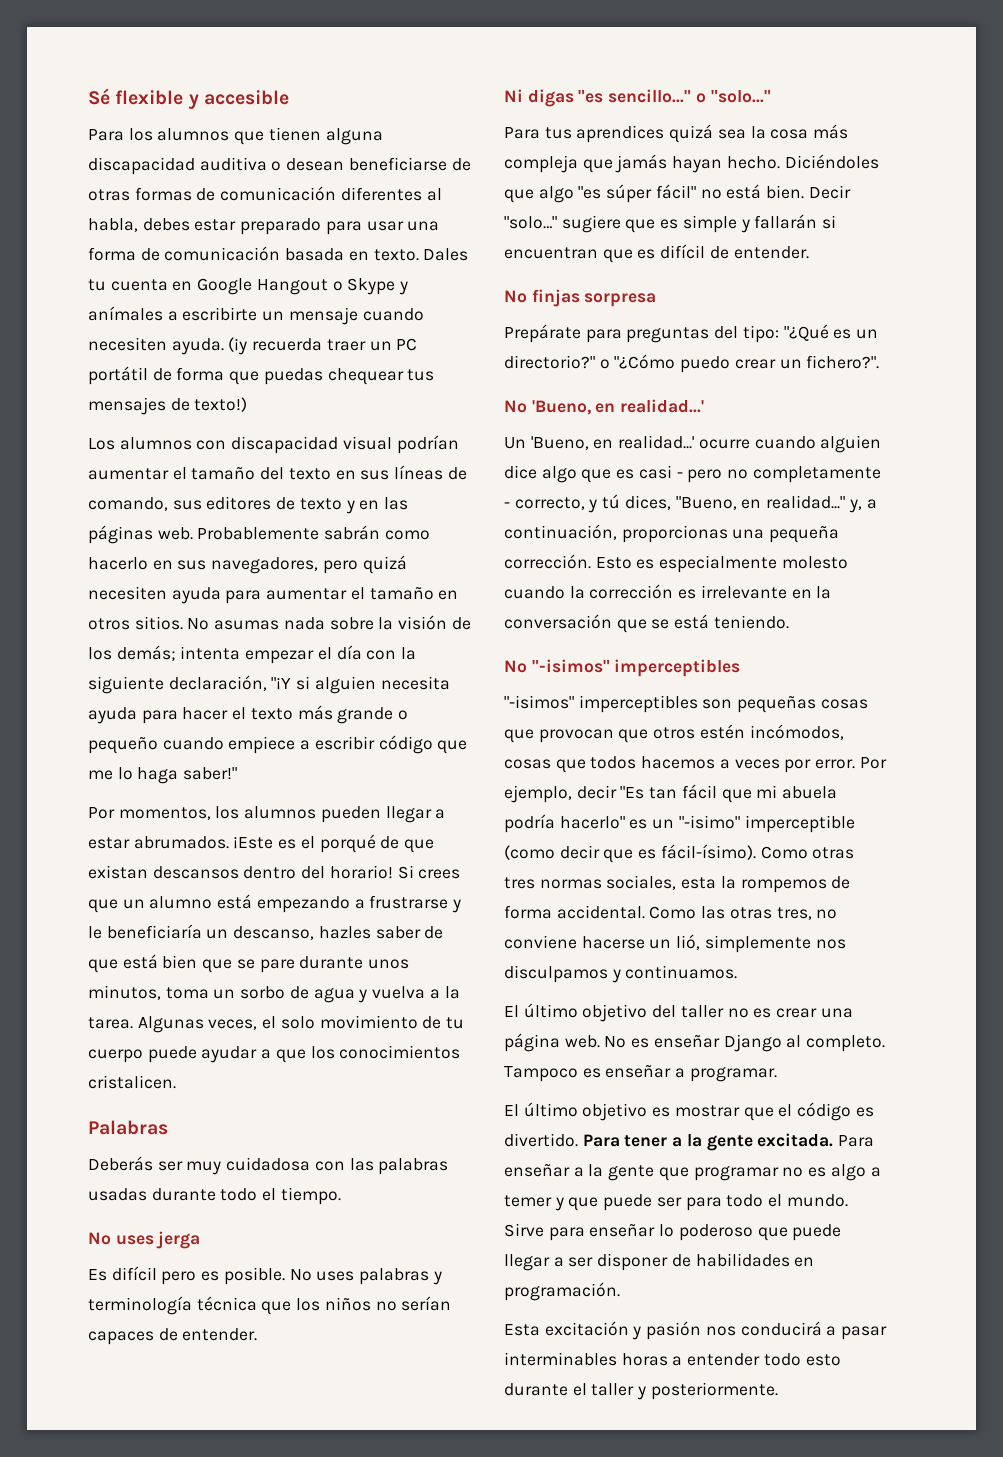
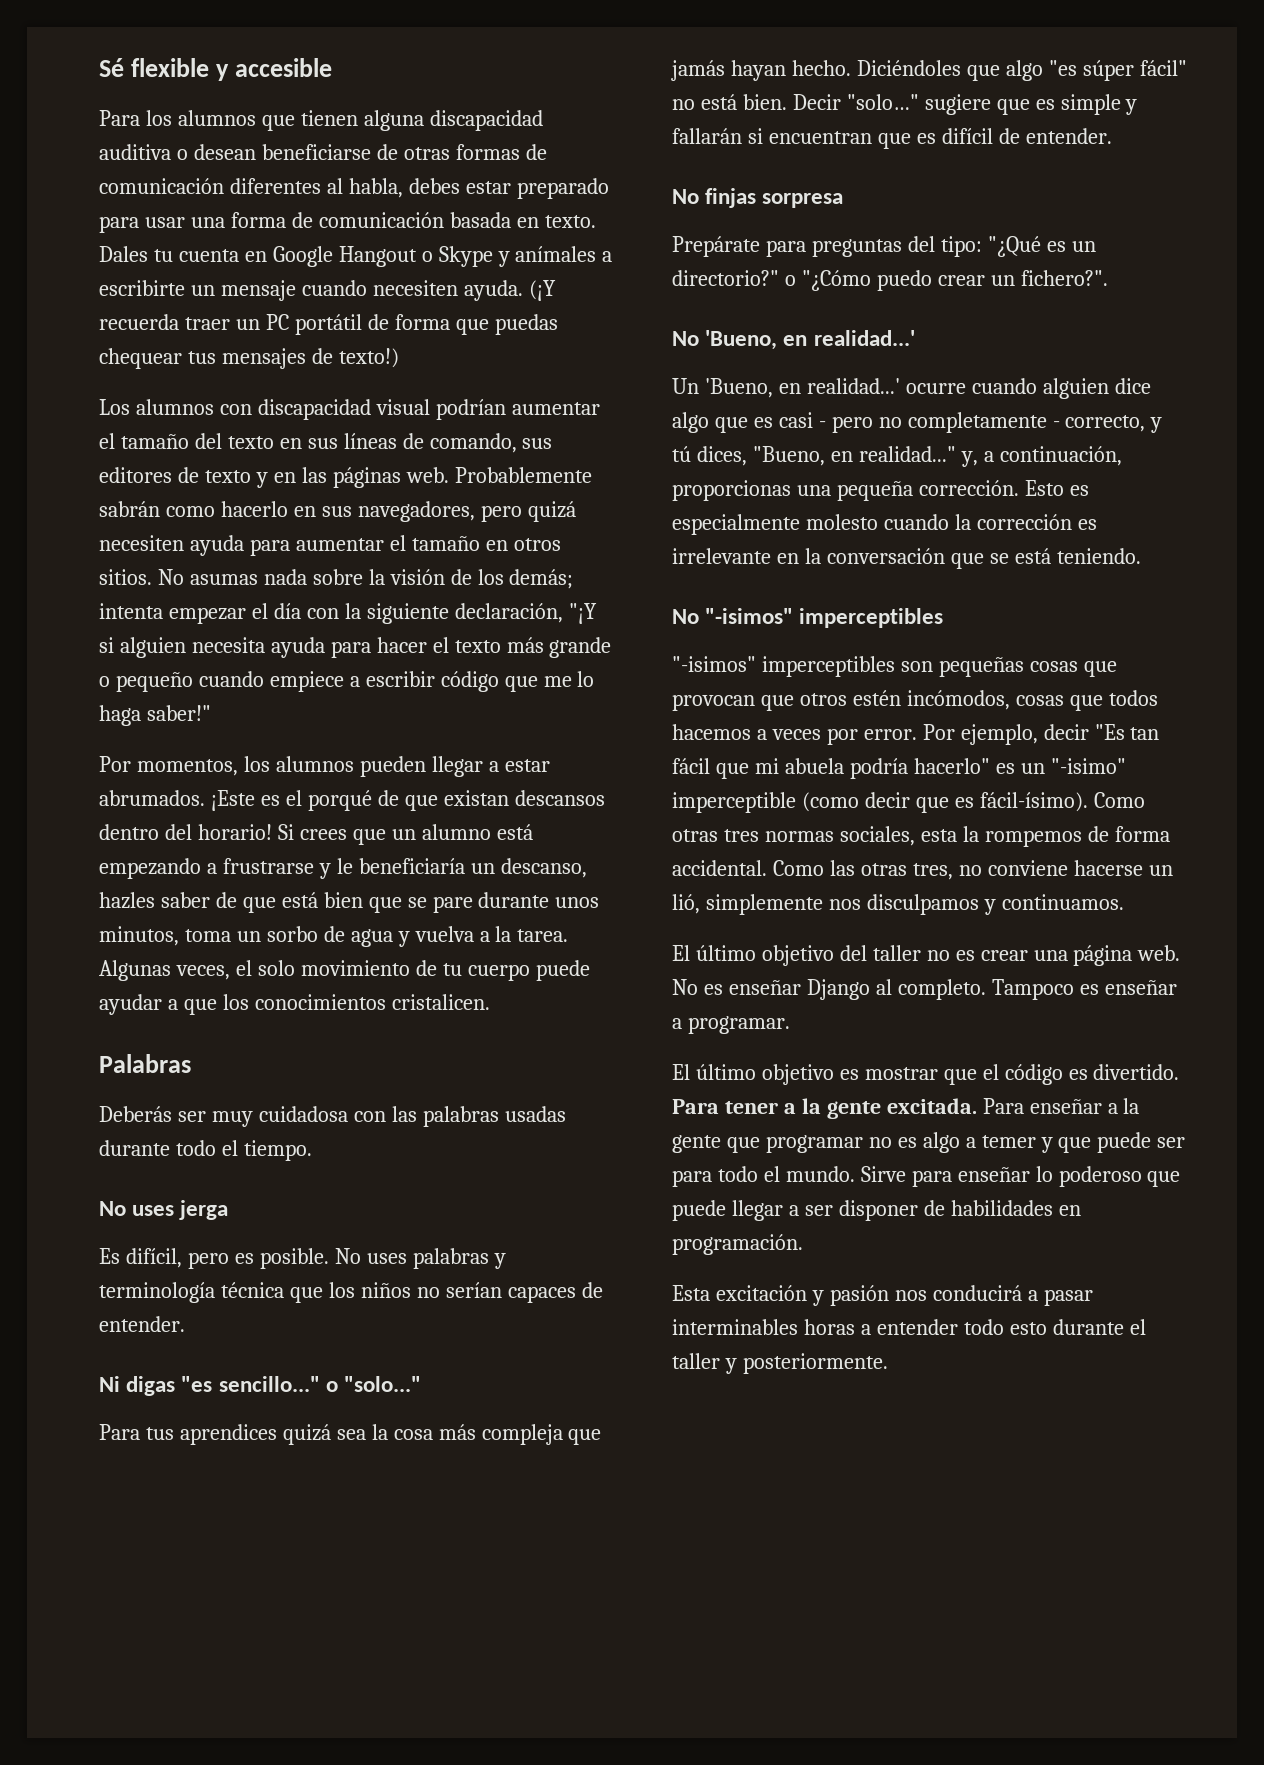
- (¡y recuerda traer un PC portátil de forma que puedas chequear tus mensajes de texto!)
+ (¡Y recuerda traer un PC portátil de forma que puedas chequear tus mensajes de texto!)
- Es difícil pero es posible.
+ Es difícil, pero es posible.

